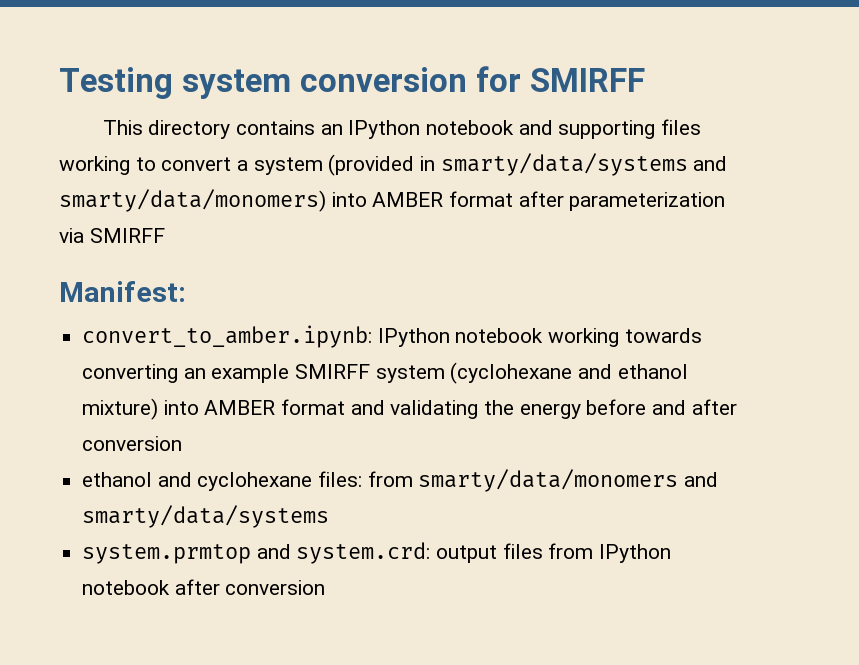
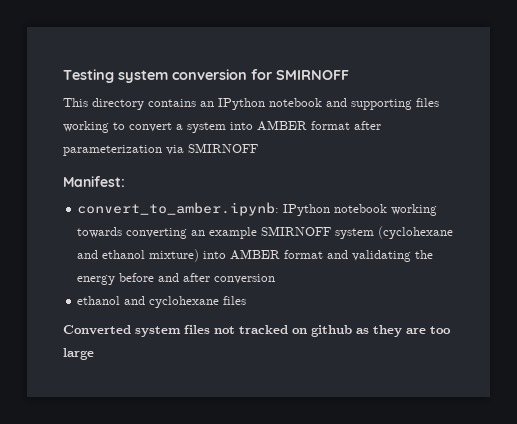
- Testing system conversion for SMIRFF
+ Testing system conversion for SMIRNOFF
- This directory contains an IPython notebook and supporting files working to convert a system (provided in smarty/data/systems and smarty/data/monomers) into AMBER format after parameterization via SMIRFF
+ This directory contains an IPython notebook and supporting files working to convert a system into AMBER format after parameterization via SMIRNOFF
- convert_to_amber.ipynb: IPython notebook working towards converting an example SMIRFF system (cyclohexane and ethanol mixture) into AMBER format and validating the energy before and after conversion
+ convert_to_amber.ipynb: IPython notebook working towards converting an example SMIRNOFF system (cyclohexane and ethanol mixture) into AMBER format and validating the energy before and after conversion
- ethanol and cyclohexane files: from smarty/data/monomers and smarty/data/systems
- system.prmtop and system.crd: output files from IPython notebook after conversion
+ ethanol and cyclohexane files
+ Converted system files not tracked on github as they are too large

